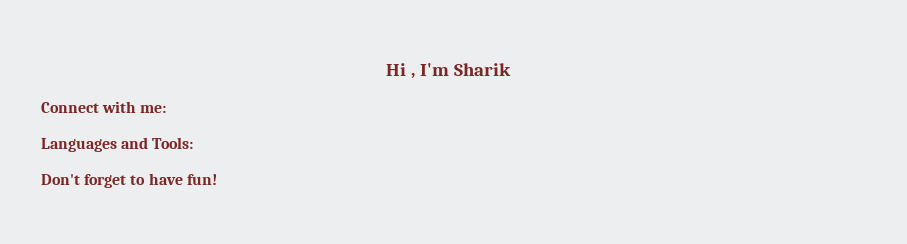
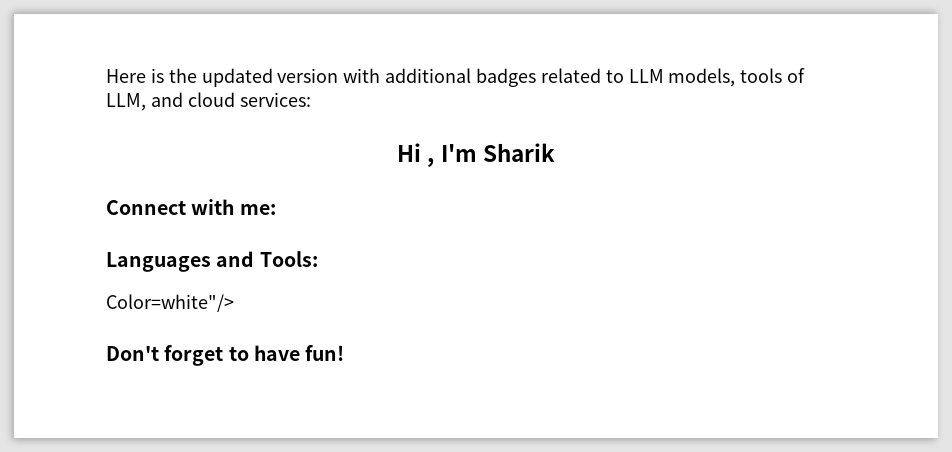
+ Here is the updated version with additional badges related to LLM models, tools of LLM, and cloud services:
+ Color=white"/>

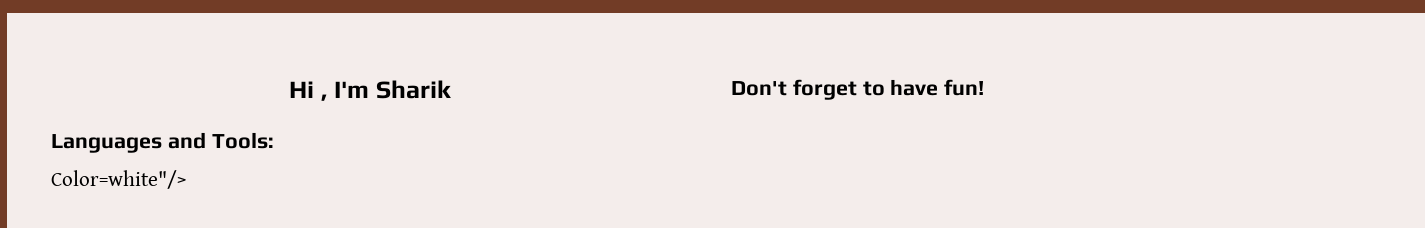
- Here is the updated version with additional badges related to LLM models, tools of LLM, and cloud services:
- Connect with me:

